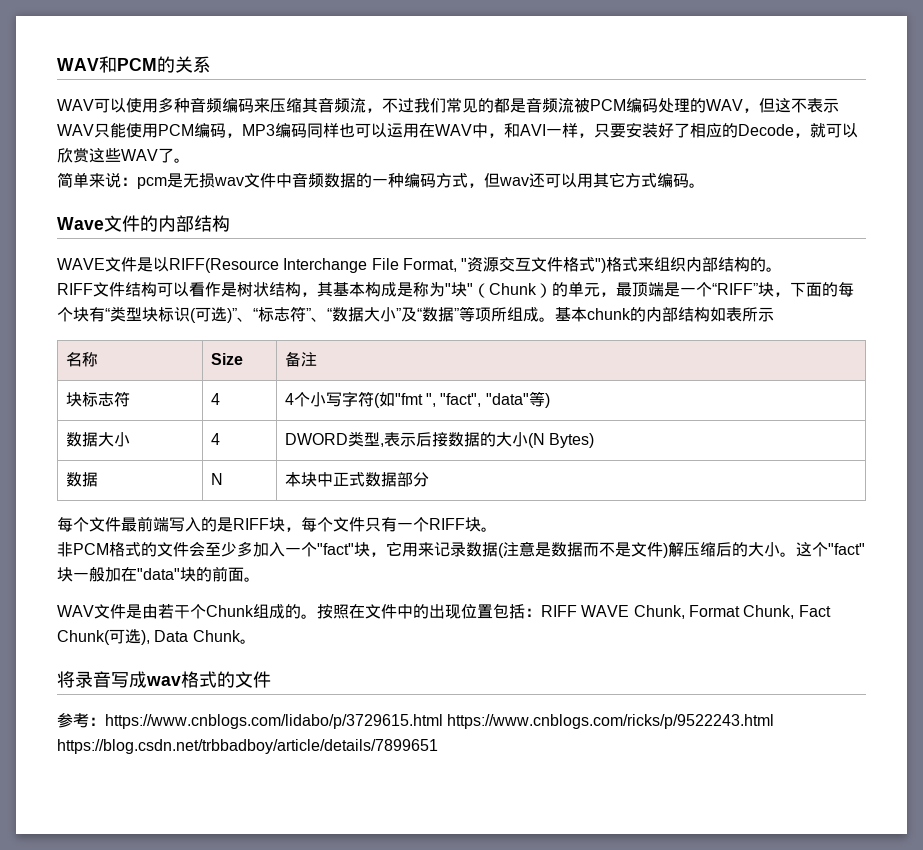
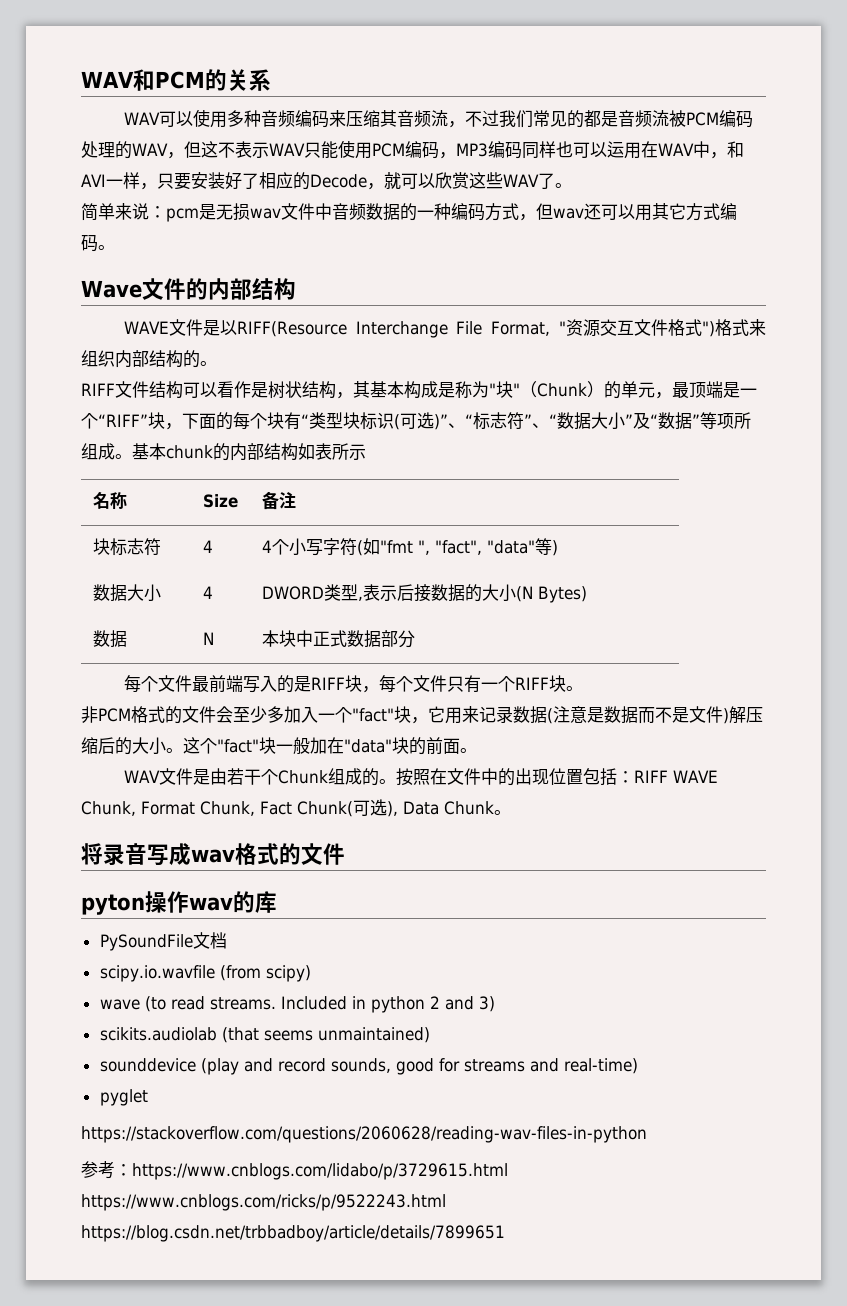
+ pyton操作wav的库
+ PySoundFile文档
+ scipy.io.wavfile (from scipy)
+ wave (to read streams. Included in python 2 and 3)
+ scikits.audiolab (that seems unmaintained)
+ sounddevice (play and record sounds, good for streams and real-time)
+ pyglet
+ https://stackoverflow.com/questions/2060628/reading-wav-files-in-python

